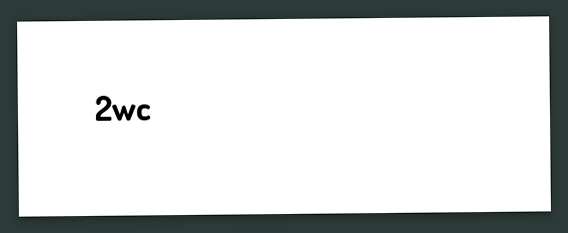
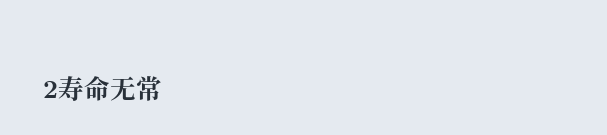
- 2wc
+ 2寿命无常

